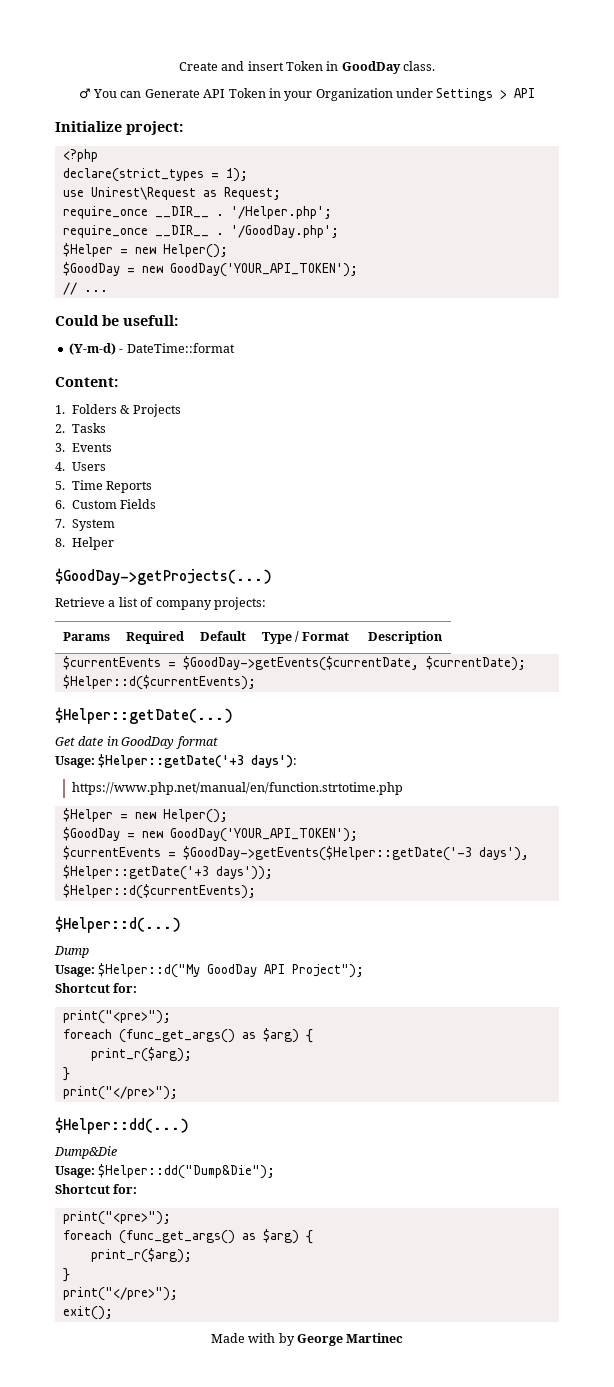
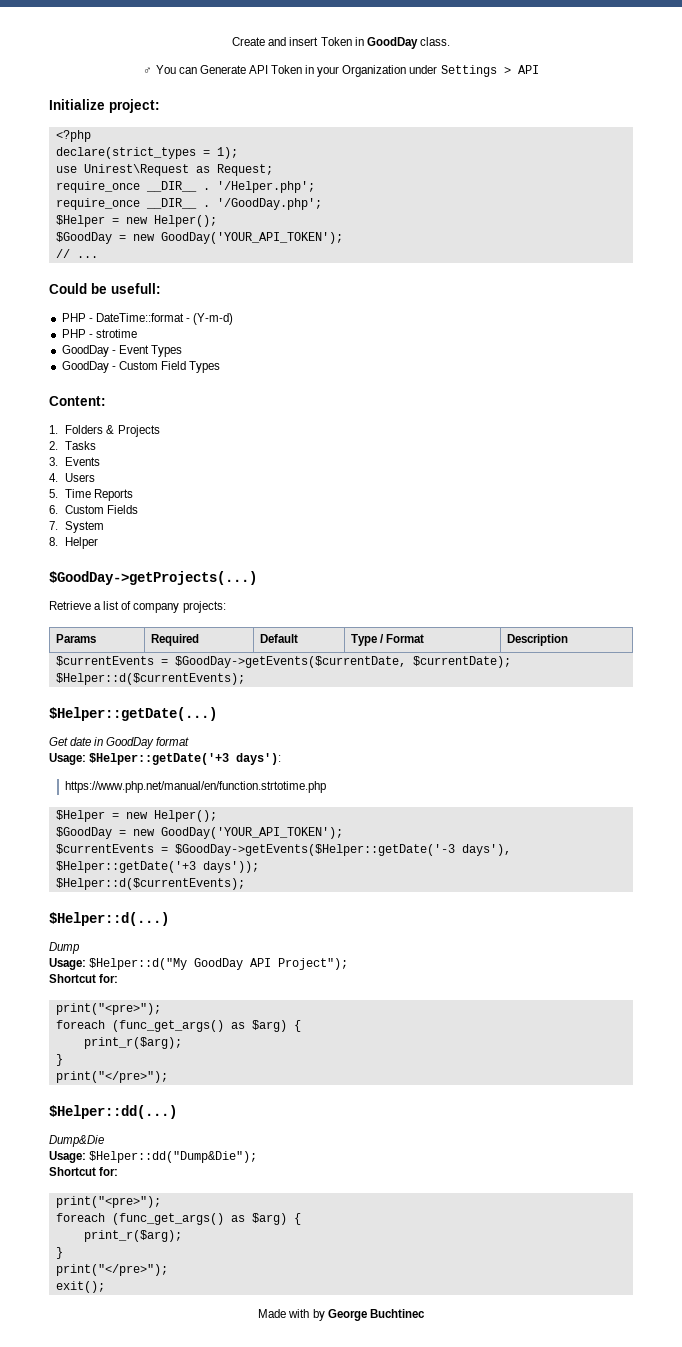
- (Y-m-d) - DateTime::format
+ PHP - DateTime::format - (Y-m-d)
+ PHP - strotime
+ GoodDay - Event Types
+ GoodDay - Custom Field Types
- Made with by George Martinec
+ Made with by George Buchtinec

